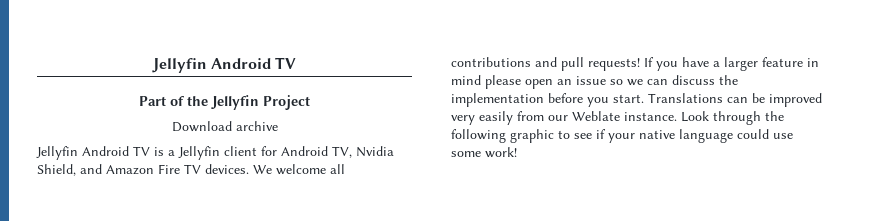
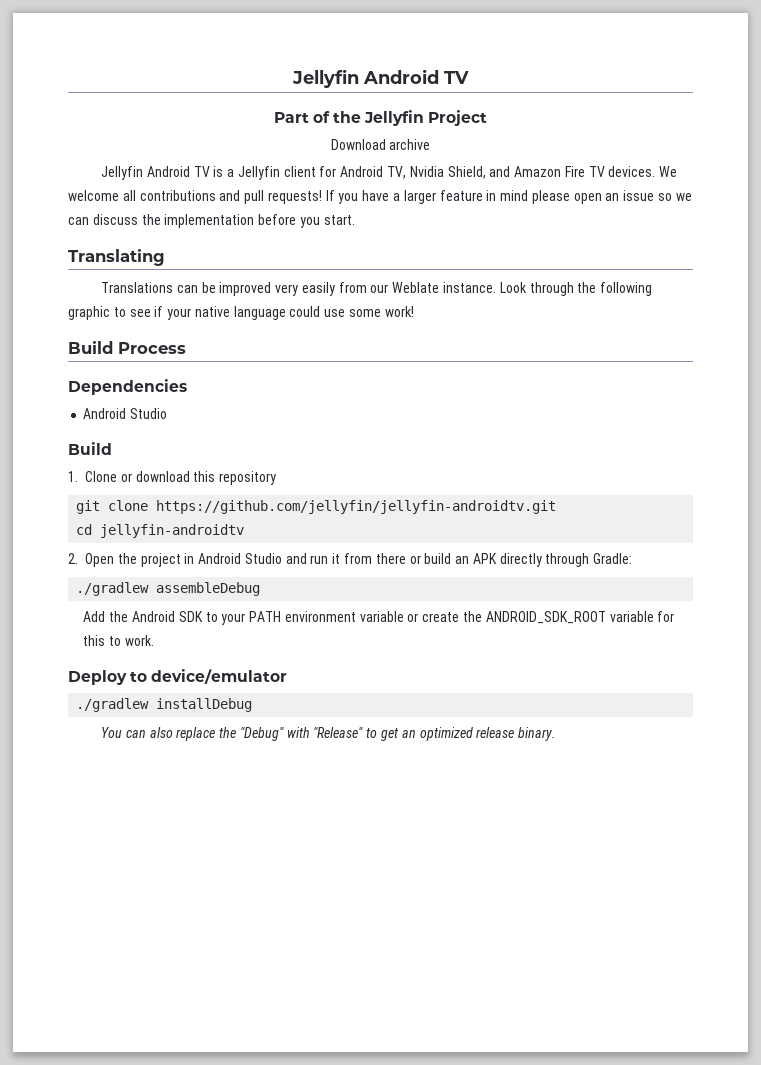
- If you have a larger feature in mind please open an issue so we can discuss the implementation before you start. Translations can be improved very easily from our Weblate instance.
+ If you have a larger feature in mind please open an issue so we can discuss the implementation before you start.
+ Translating
+ Translations can be improved very easily from our Weblate instance.
+ Build Process
+ Dependencies
+ Android Studio
+ Build
+ 1. Clone or download this repository
+ git clone https://github.com/jellyfin/jellyfin-androidtv.git
+ cd jellyfin-androidtv
+ 2. Open the project in Android Studio and run it from there or build an APK directly through Gradle:
+ ./gradlew assembleDebug
+ Add the Android SDK to your PATH environment variable or create the ANDROID_SDK_ROOT variable for this to work.
+ Deploy to device/emulator
+ ./gradlew installDebug
+ You can also replace the "Debug" with "Release" to get an optimized release binary.

